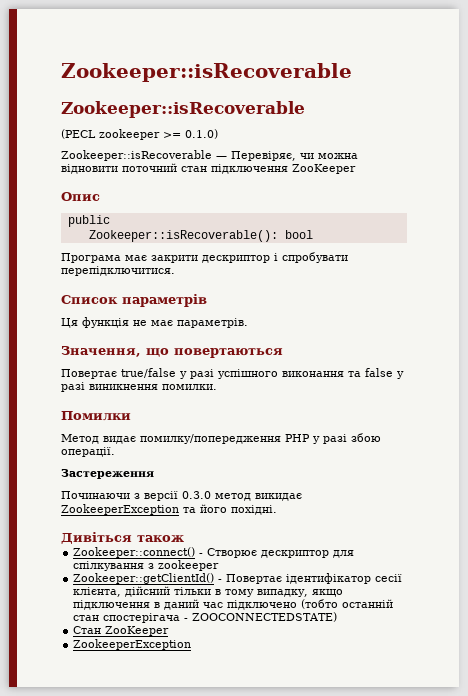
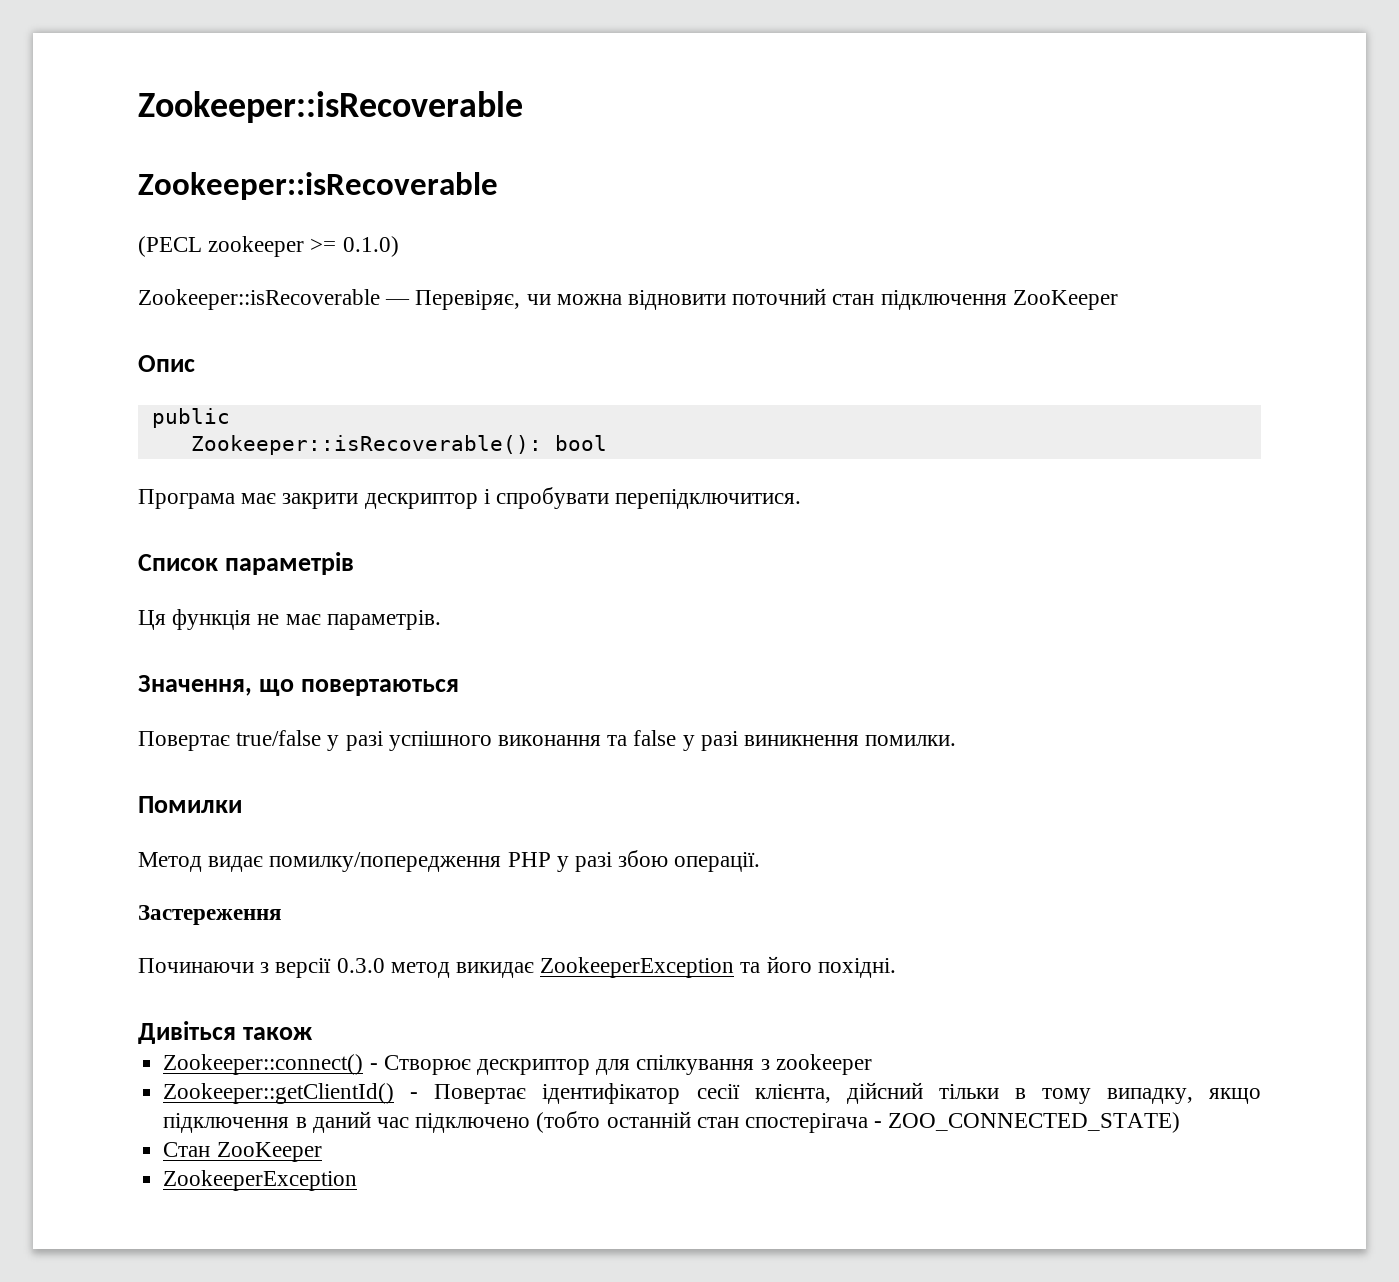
- Zookeeper::getClientId() - Повертає ідентифікатор сесії клієнта, дійсний тільки в тому випадку, якщо підключення в даний час підключено (тобто останній стан спостерігача - ZOOCONNECTEDSTATE)
+ Zookeeper::getClientId() - Повертає ідентифікатор сесії клієнта, дійсний тільки в тому випадку, якщо підключення в даний час підключено (тобто останній стан спостерігача - ZOO_CONNECTED_STATE)

